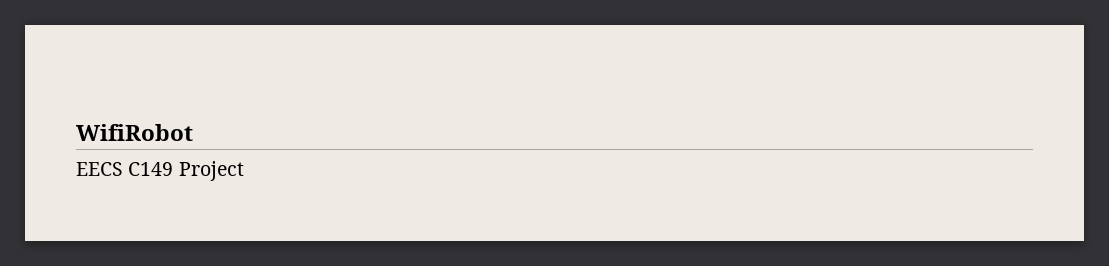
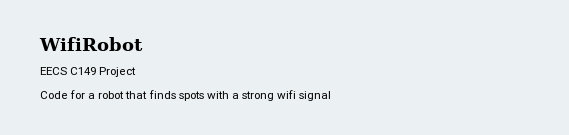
+ Code for a robot that finds spots with a strong wifi signal

